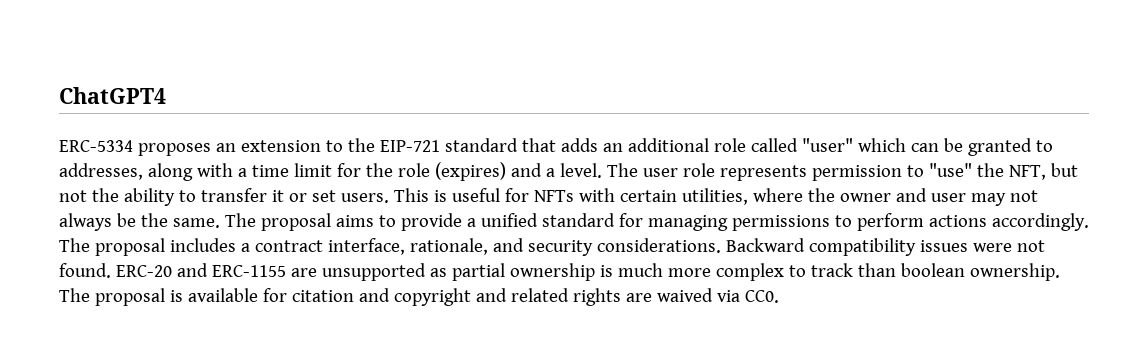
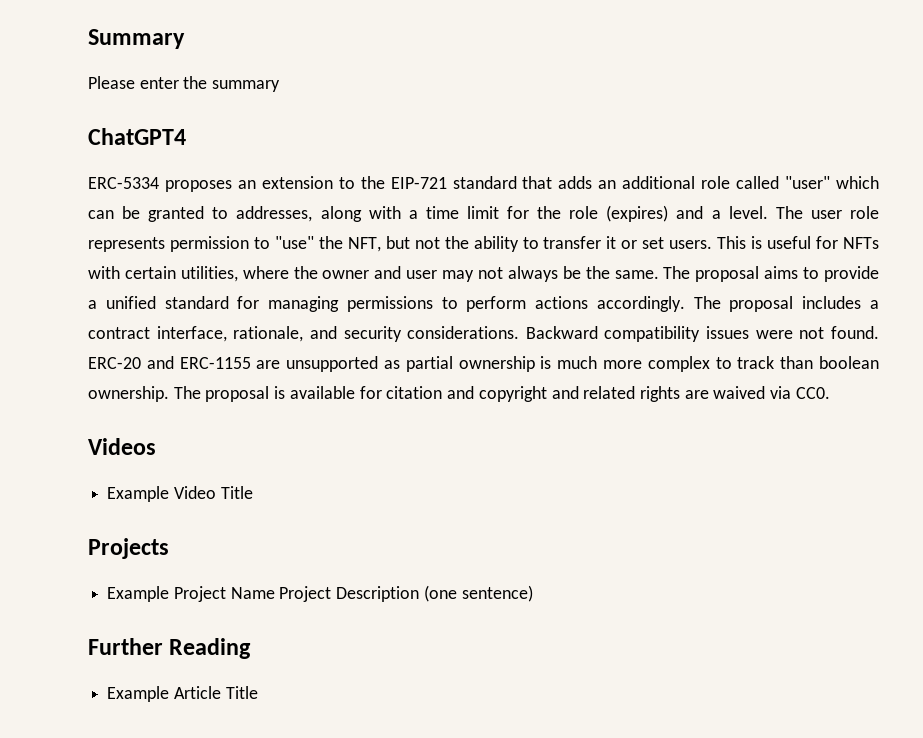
+ Summary
+ Please enter the summary
+ Videos
+ Example Video Title
+ Projects
+ Example Project Name Project Description (one sentence)
+ Further Reading
+ Example Article Title

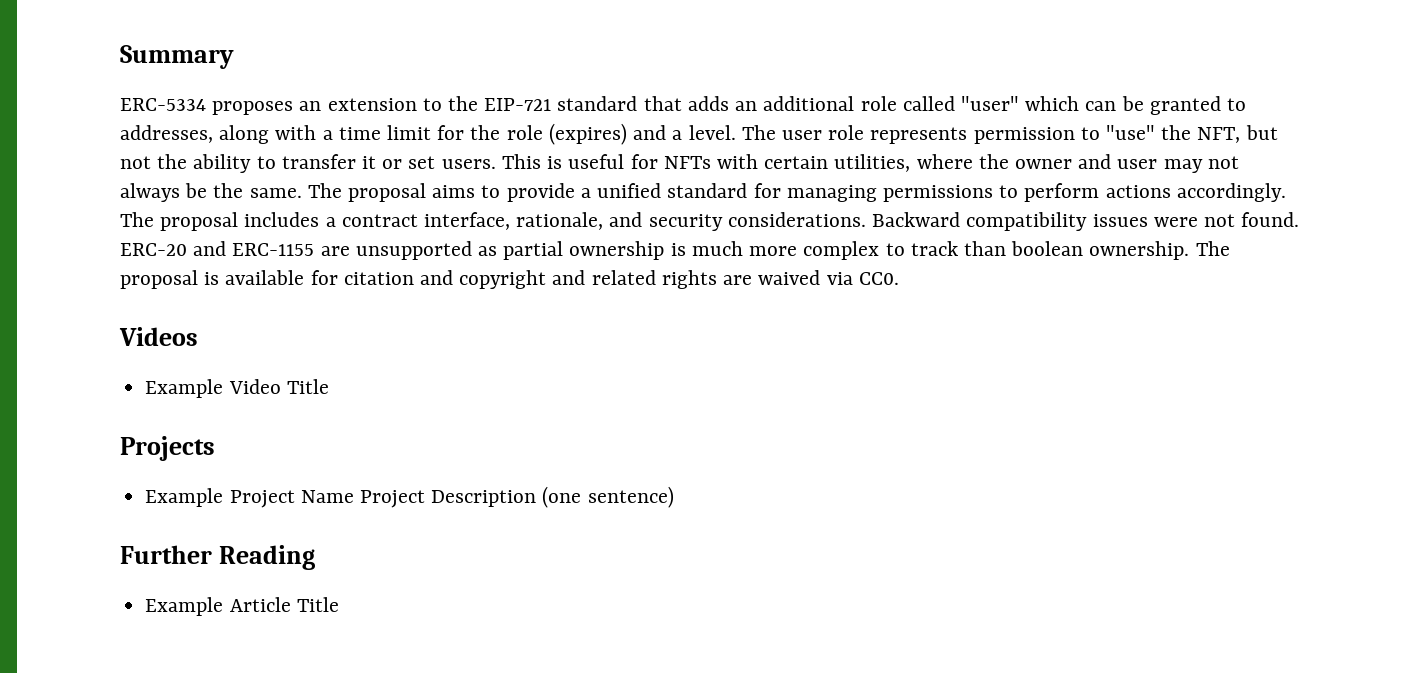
- Please enter the summary
- ChatGPT4

